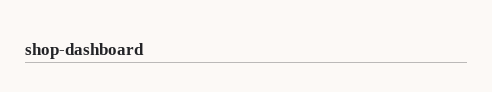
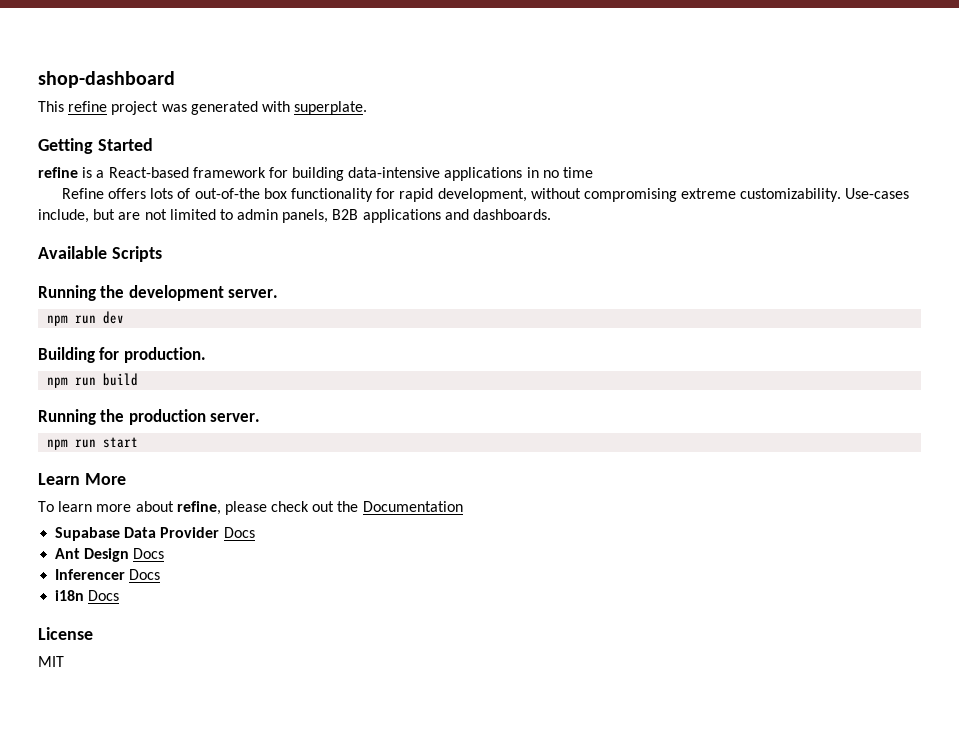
+ This refine project was generated with superplate.
+ Getting Started
+ refine is a React-based framework for building data-intensive applications in no time
+ Refine offers lots of out-of-the box functionality for rapid development, without compromising extreme customizability. Use-cases include, but are not limited to admin panels, B2B applications and dashboards.
+ Available Scripts
+ Running the development server.
+ npm run dev
+ Building for production.
+ npm run build
+ Running the production server.
+ npm run start
+ Learn More
+ To learn more about refine, please check out the Documentation
+ Supabase Data Provider Docs
+ Ant Design Docs
+ Inferencer Docs
+ i18n Docs
+ License
+ MIT

